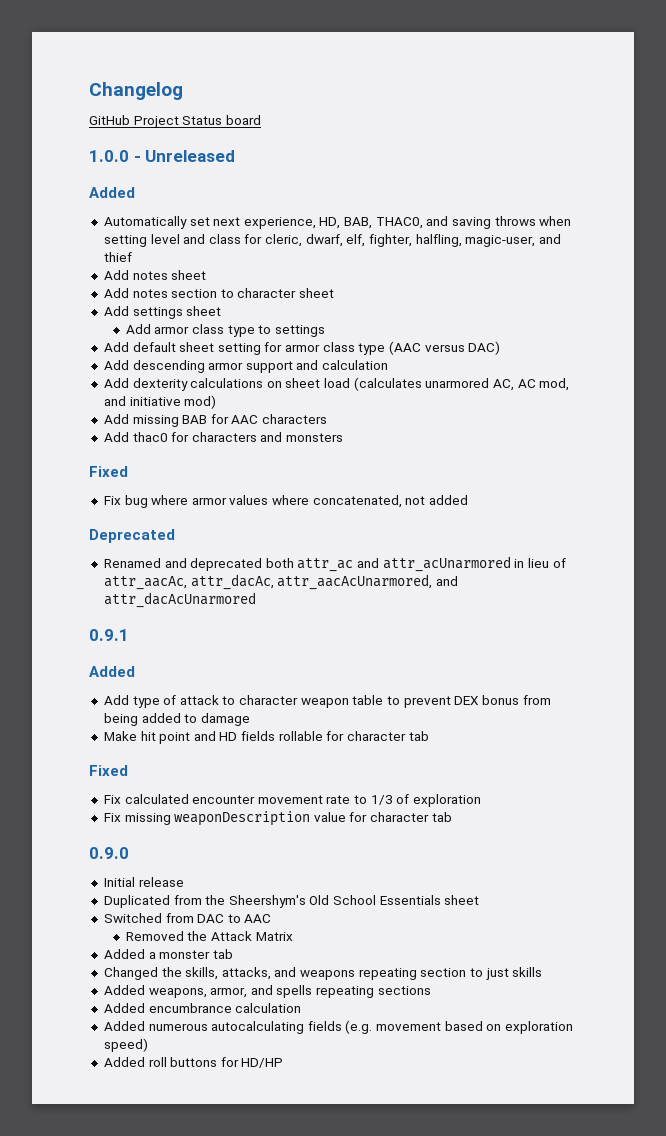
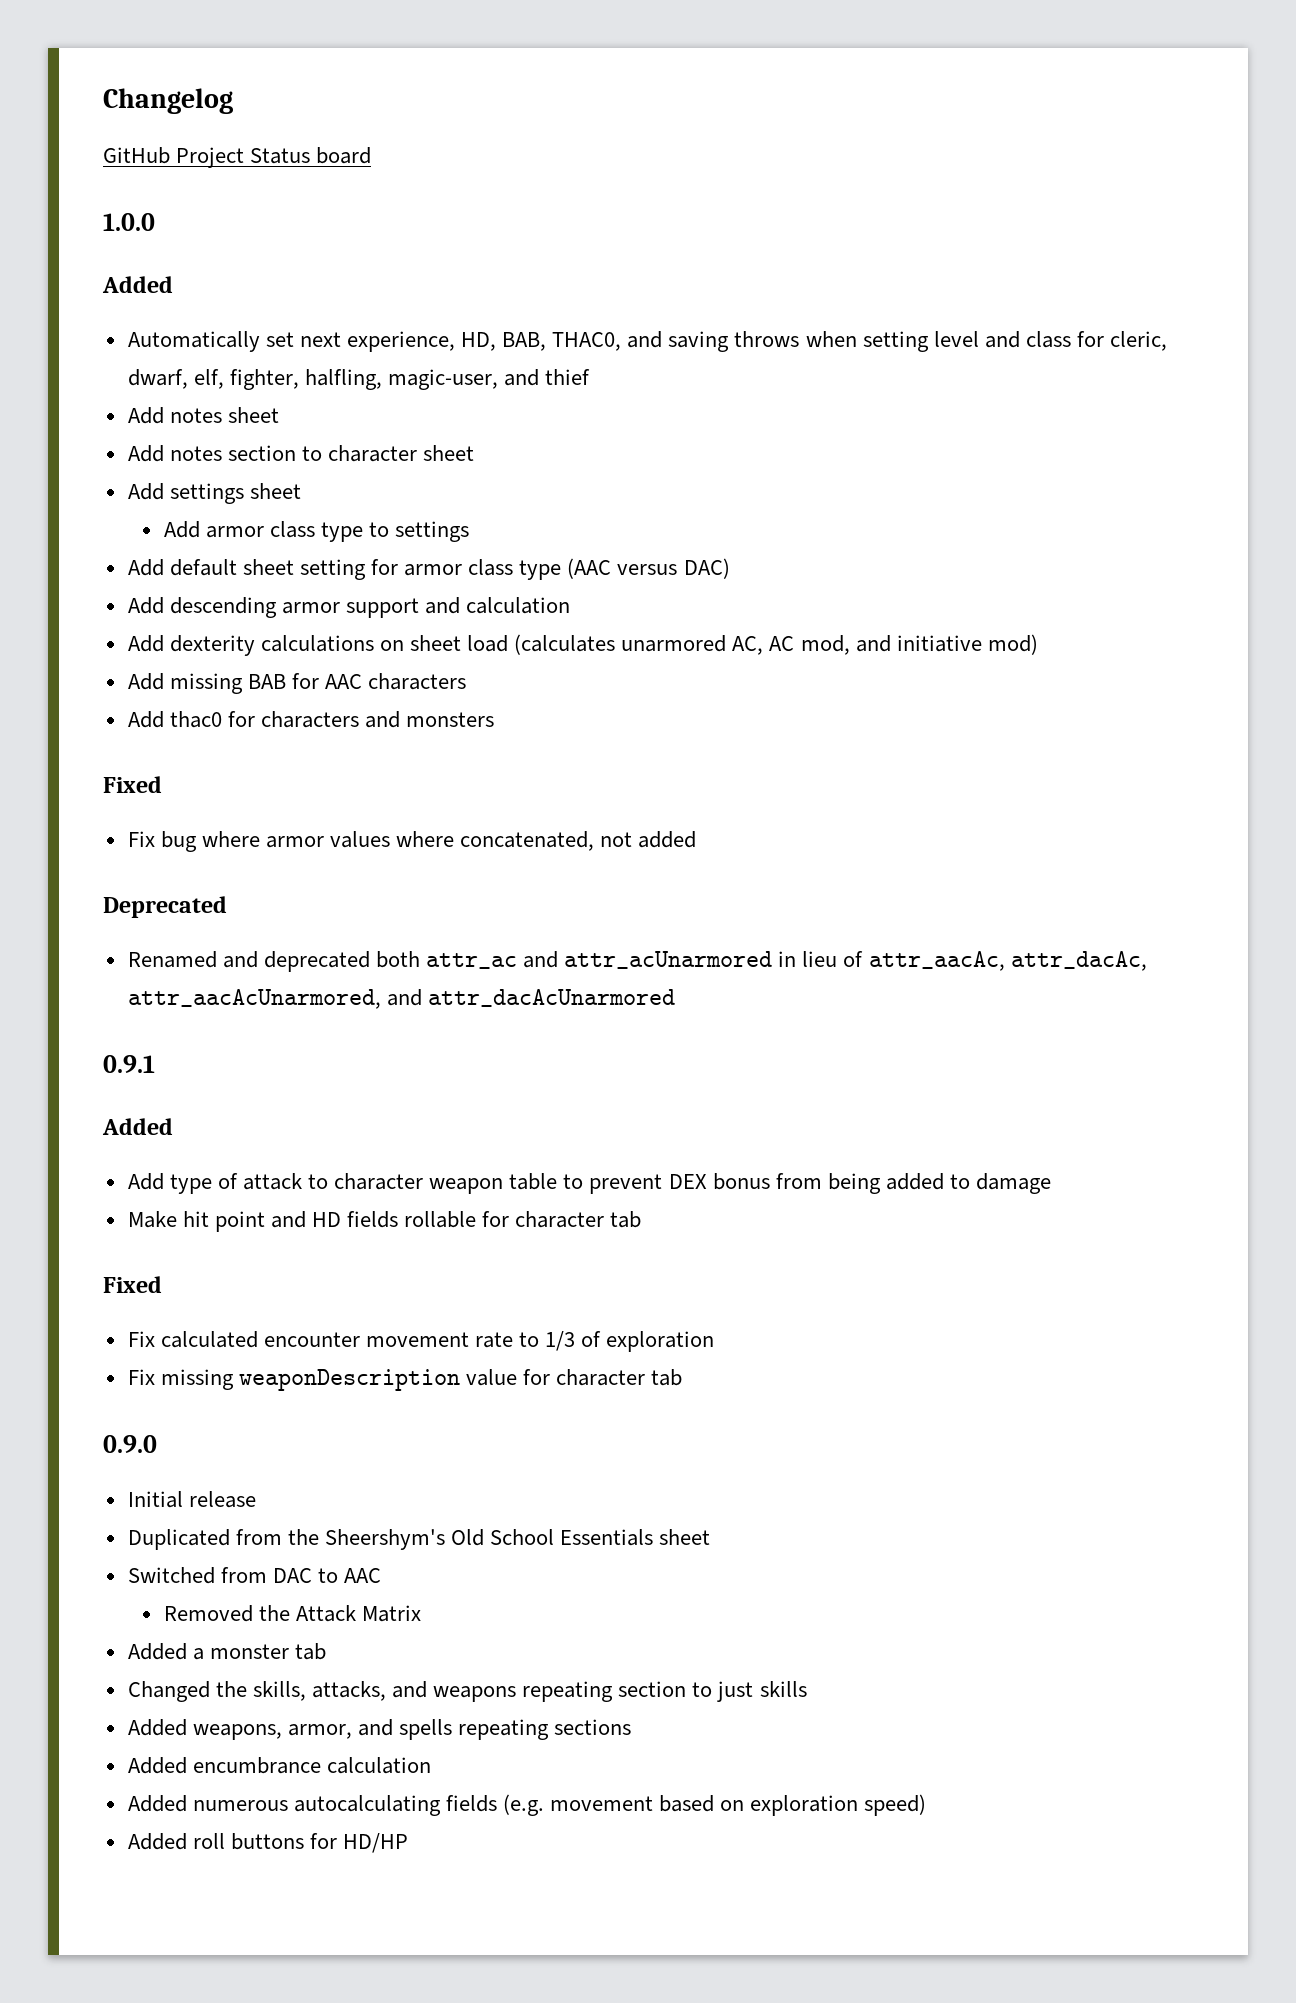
- 1.0.0 - Unreleased
+ 1.0.0

